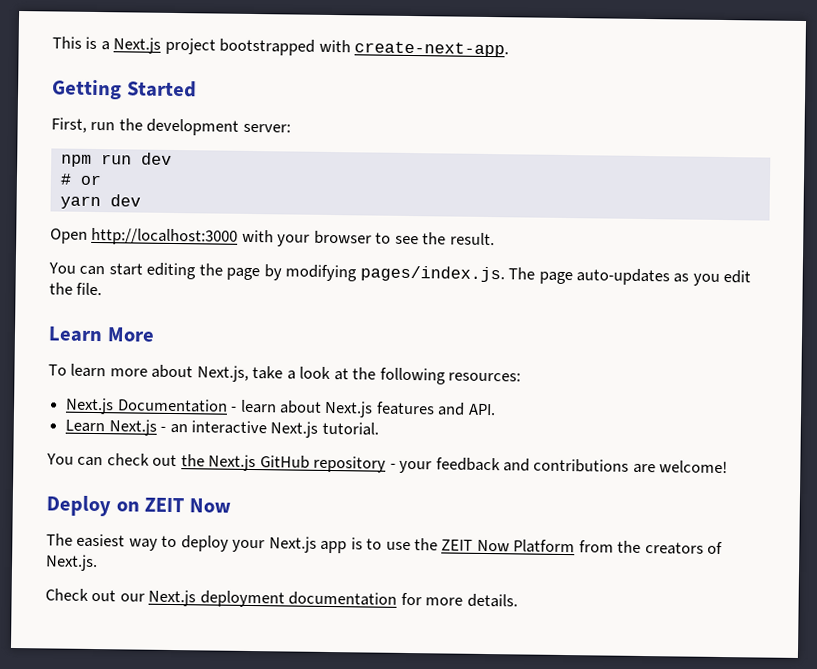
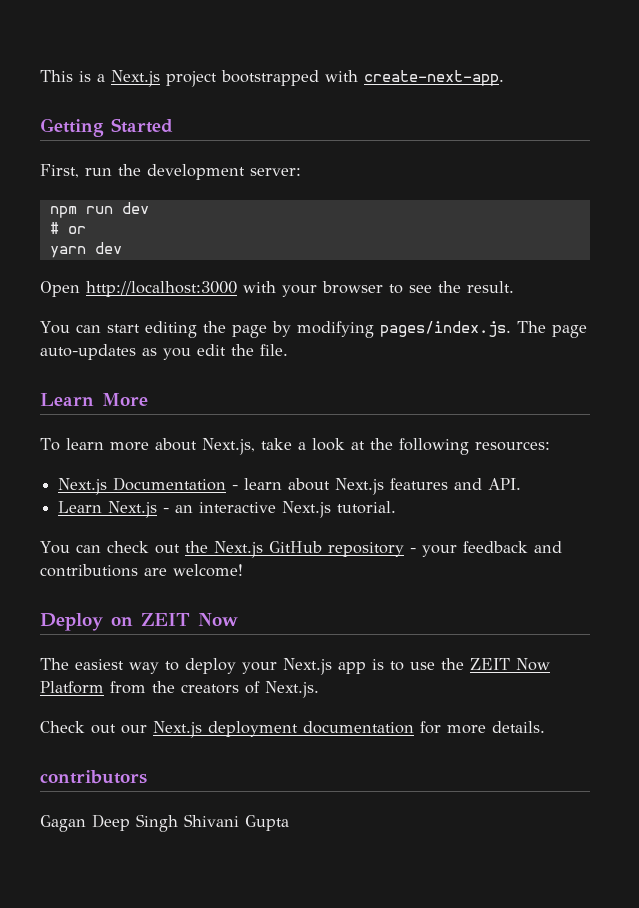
+ contributors
+ Gagan Deep Singh Shivani Gupta

